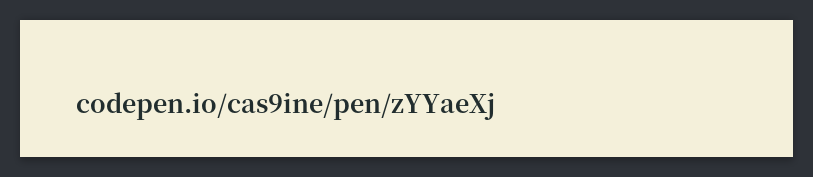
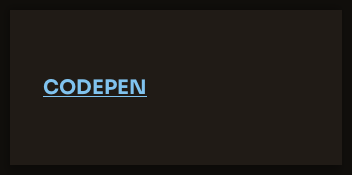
- codepen.io/cas9ine/pen/zYYaeXj
+ CODEPEN

